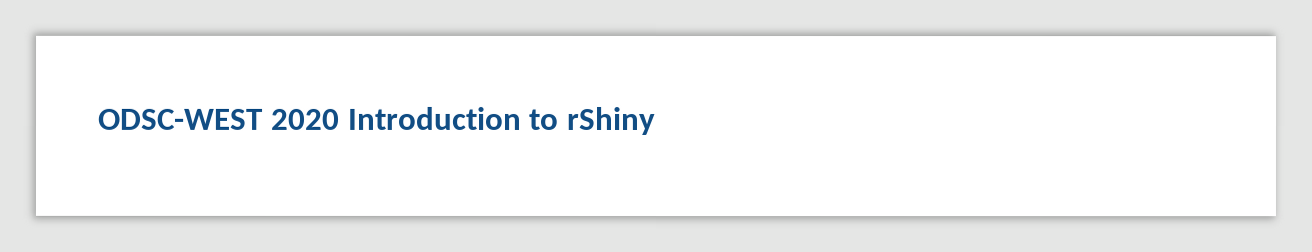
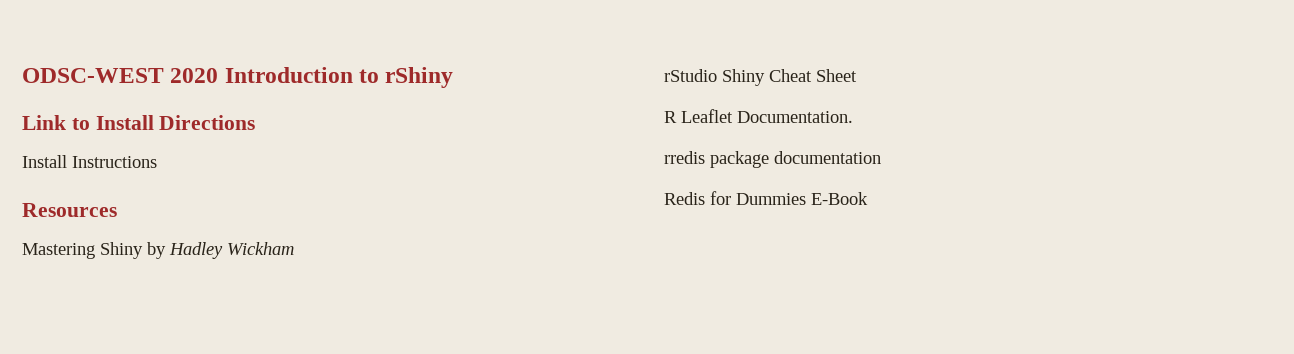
+ Link to Install Directions
+ Install Instructions
+ Resources
+ Mastering Shiny by Hadley Wickham
+ rStudio Shiny Cheat Sheet
+ R Leaflet Documentation.
+ rredis package documentation
+ Redis for Dummies E-Book

